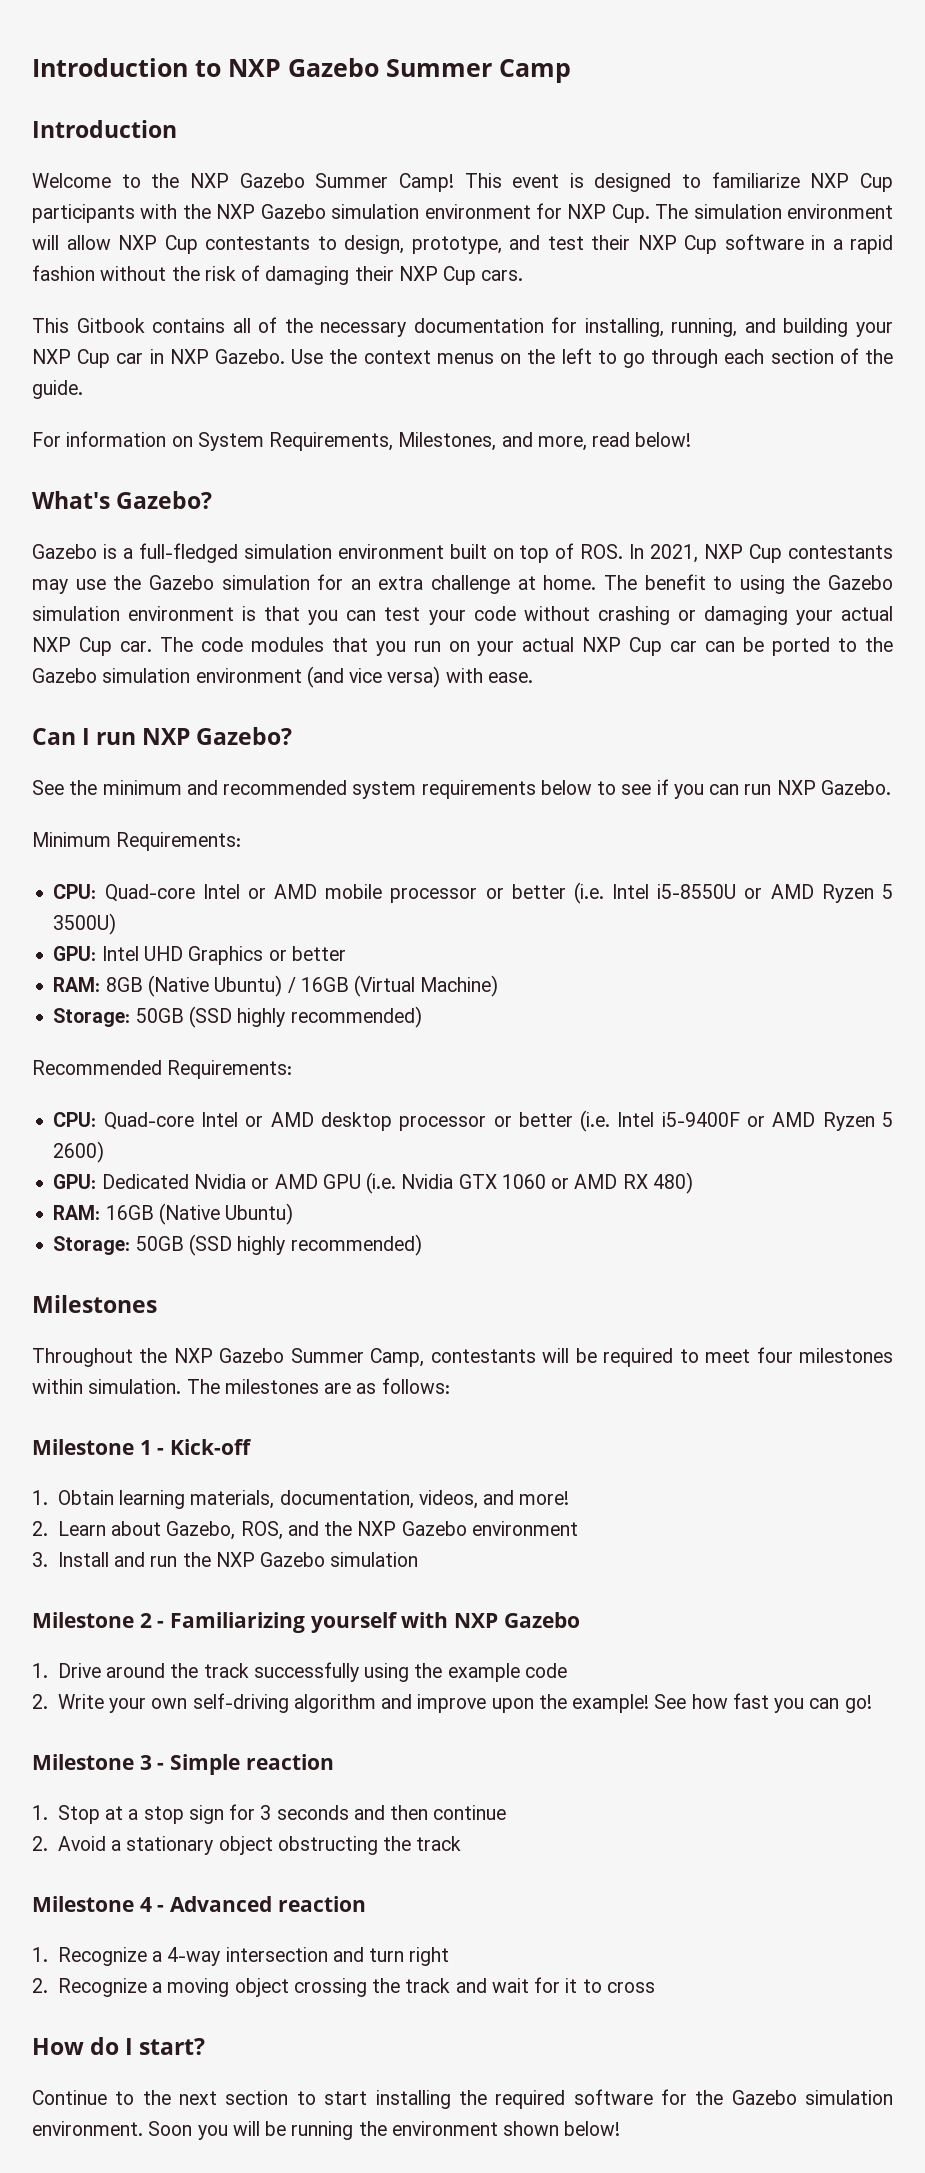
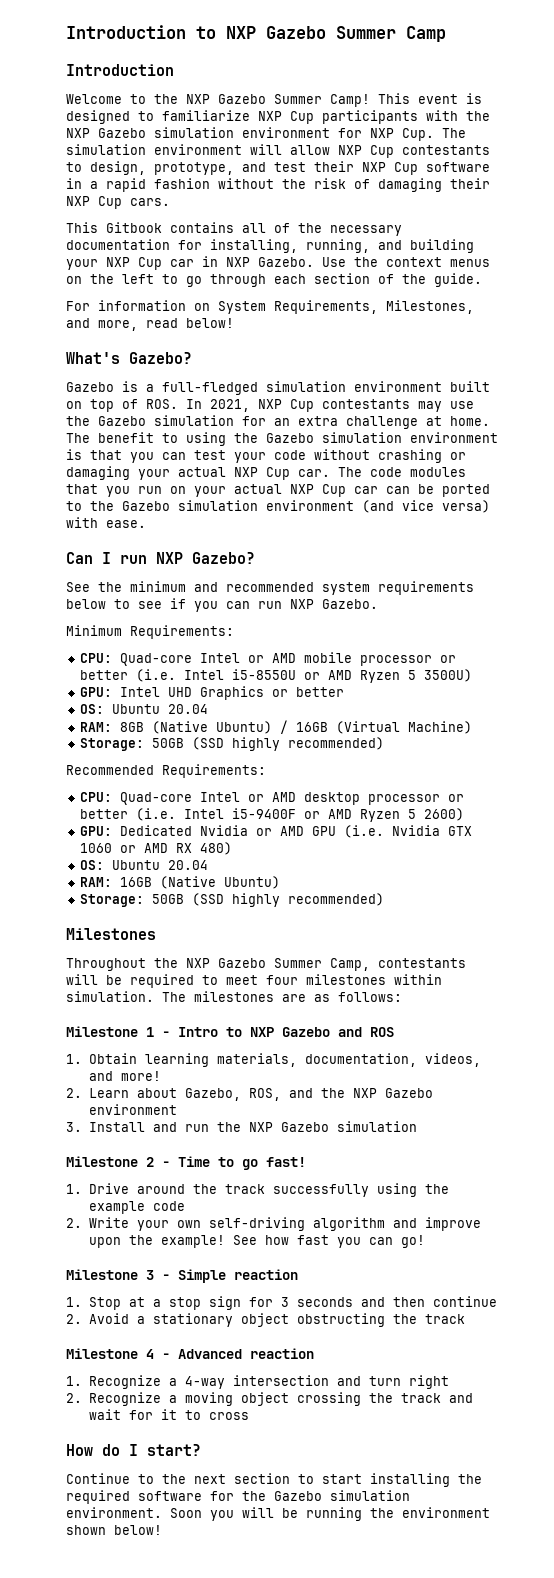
  GPU: Intel UHD Graphics or better
+ OS: Ubuntu 20.04
  GPU: Dedicated Nvidia or AMD GPU (i.e. Nvidia GTX 1060 or AMD RX 480)
+ OS: Ubuntu 20.04
- Milestone 1 - Kick-off
+ Milestone 1 - Intro to NXP Gazebo and ROS
- Milestone 2 - Familiarizing yourself with NXP Gazebo
+ Milestone 2 - Time to go fast!

